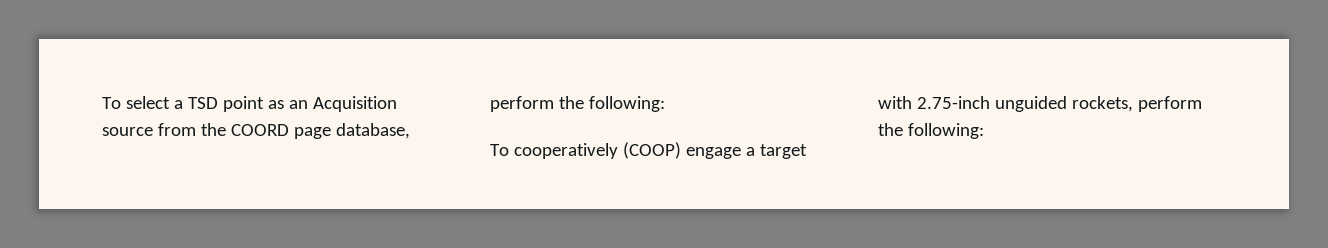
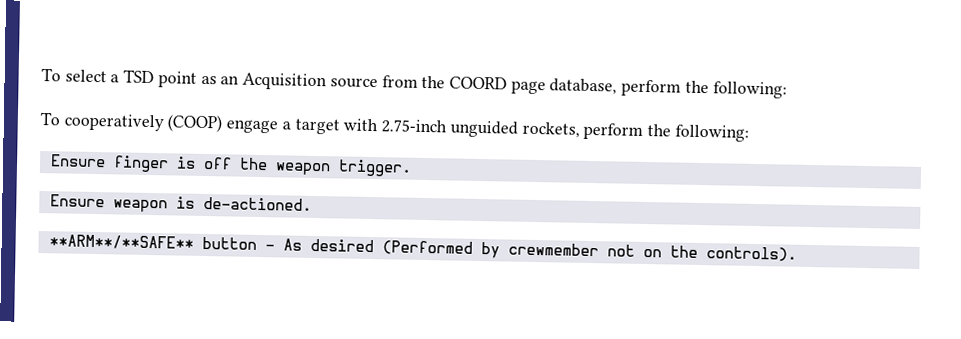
+ Ensure finger is off the weapon trigger.
+ Ensure weapon is de-actioned.
+ **ARM**/**SAFE** button – As desired (Performed by crewmember not on the controls).

